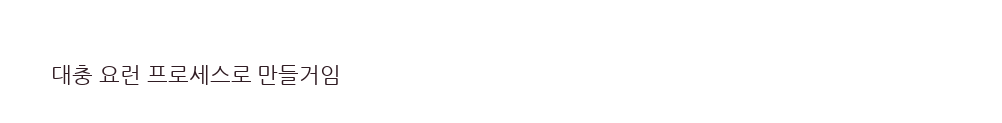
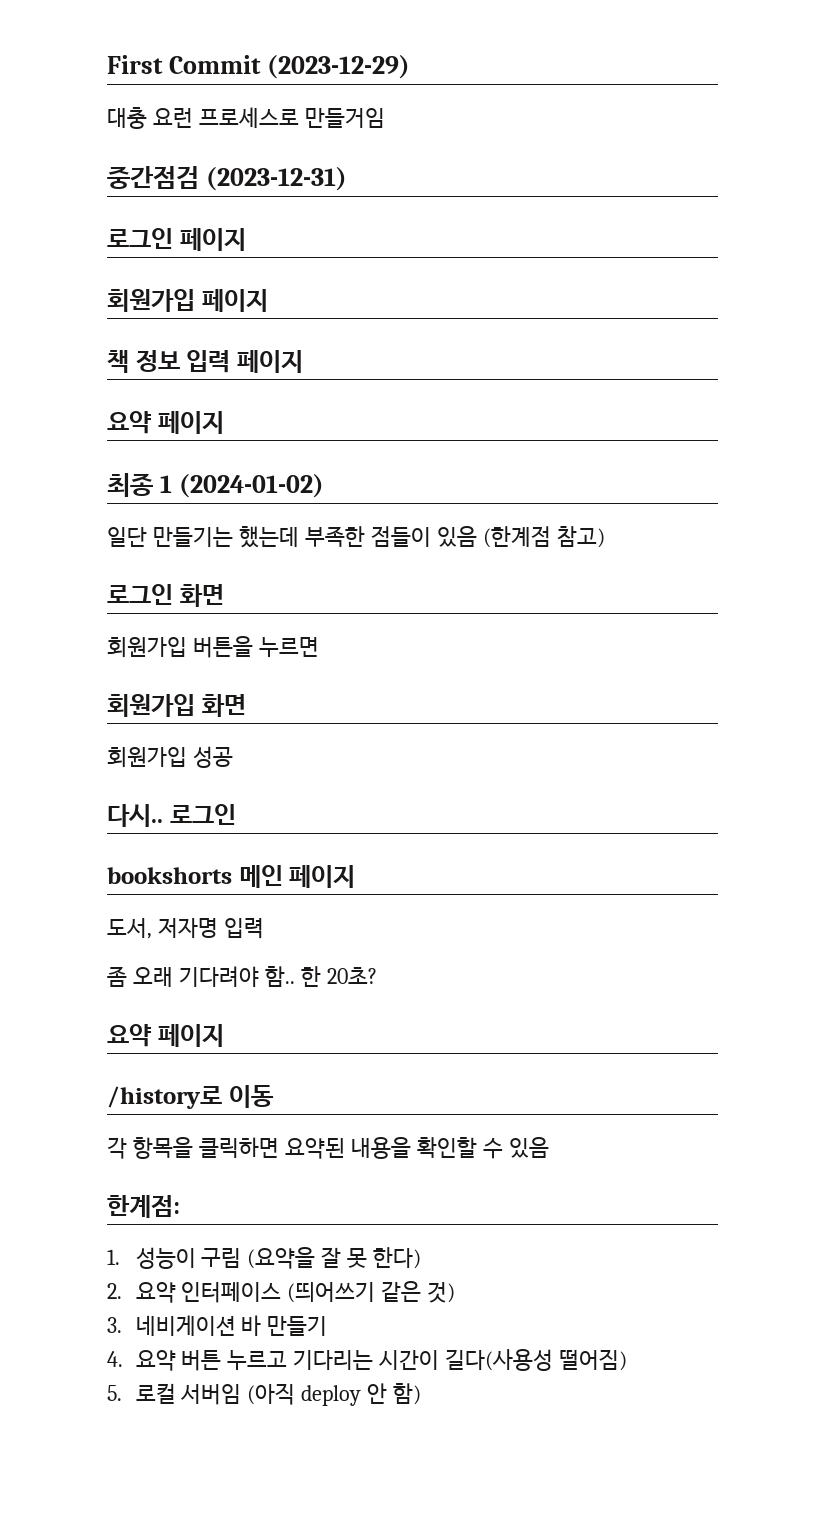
+ First Commit (2023-12-29)
+ 중간점검 (2023-12-31)
+ 로그인 페이지
+ 회원가입 페이지
+ 책 정보 입력 페이지
+ 요약 페이지
+ 최종 1 (2024-01-02)
+ 일단 만들기는 했는데 부족한 점들이 있음 (한계점 참고)
+ 로그인 화면
+ 회원가입 버튼을 누르면
+ 회원가입 화면
+ 회원가입 성공
+ 다시.. 로그인
+ bookshorts 메인 페이지
+ 도서, 저자명 입력
+ 좀 오래 기다려야 함.. 한 20초?
+ 요약 페이지
+ /history로 이동
+ 각 항목을 클릭하면 요약된 내용을 확인할 수 있음
+ 한계점:
+ 1. 성능이 구림 (요약을 잘 못 한다)
+ 2. 요약 인터페이스 (띄어쓰기 같은 것)
+ 3. 네비게이션 바 만들기
+ 4. 요약 버튼 누르고 기다리는 시간이 길다(사용성 떨어짐)
+ 5. 로컬 서버임 (아직 deploy 안 함)

